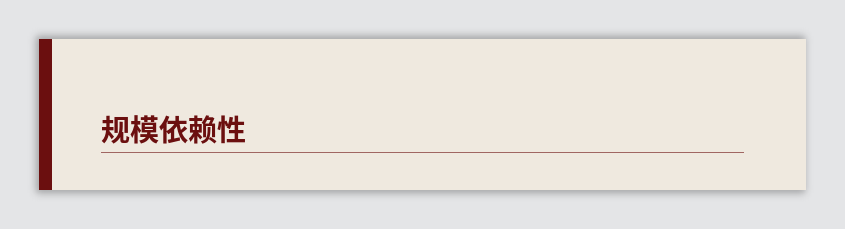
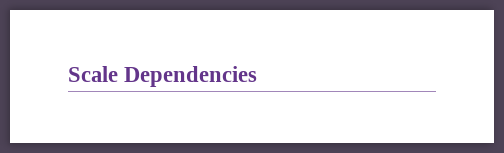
- 规模依赖性
+ Scale Dependencies

